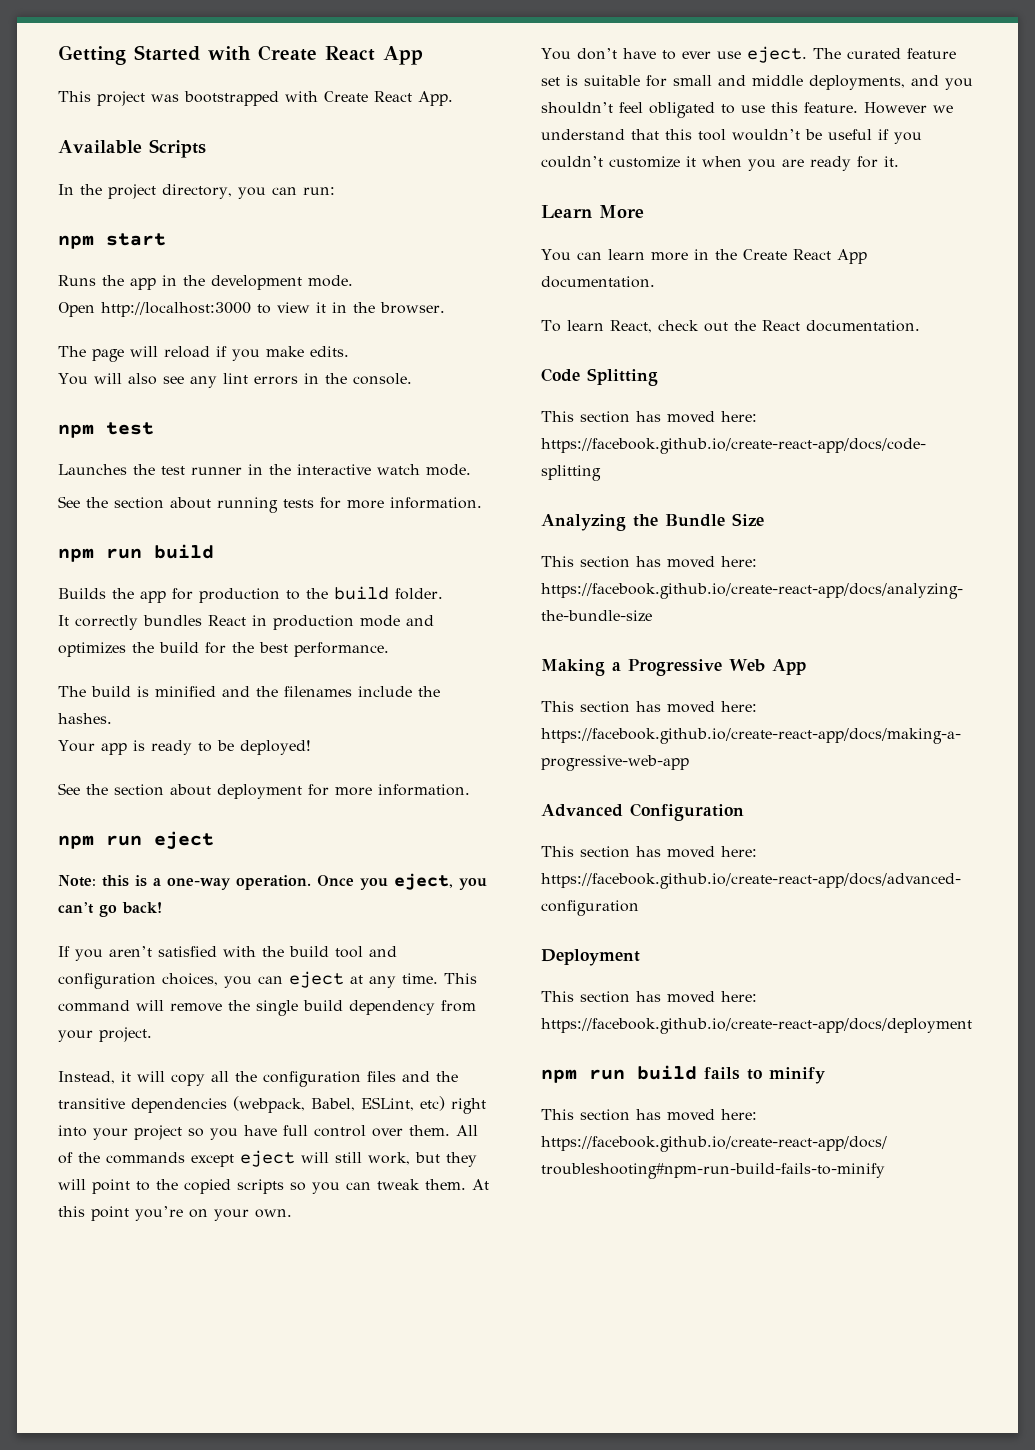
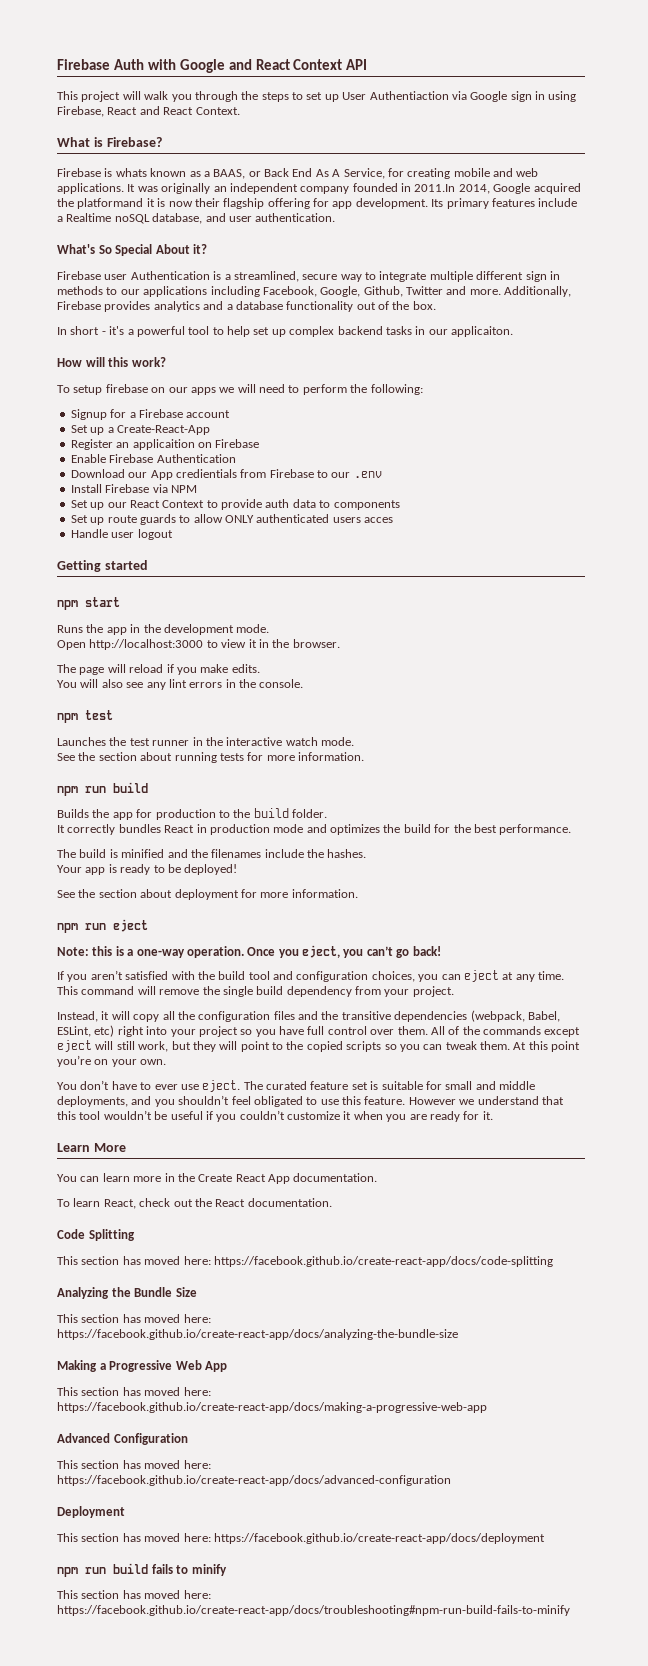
- Getting Started with Create React App
- This project was bootstrapped with Create React App.
- Available Scripts
- In the project directory, you can run:
+ Firebase Auth with Google and React Context API
+ This project will walk you through the steps to set up User Authentiaction via Google sign in using Firebase, React and React Context.
+ What is Firebase?
+ Firebase is whats known as a BAAS, or Back End As A Service, for creating mobile and web applications. It was originally an independent company founded in 2011.In 2014, Google acquired the platformand it is now their flagship offering for app development. Its primary features include a Realtime noSQL database, and user authentication.
+ What's So Special About it?
+ Firebase user Authentication is a streamlined, secure way to integrate multiple different sign in methods to our applications including Facebook, Google, Github, Twitter and more. Additionally, Firebase provides analytics and a database functionality out of the box.
+ In short - it's a powerful tool to help set up complex backend tasks in our applicaiton.
+ How will this work?
+ To setup firebase on our apps we will need to perform the following:
+ Signup for a Firebase account
+ Set up a Create-React-App
+ Register an applicaition on Firebase
+ Enable Firebase Authentication
+ Download our App credientials from Firebase to our .env
+ Install Firebase via NPM
+ Set up our React Context to provide auth data to components
+ Set up route guards to allow ONLY authenticated users acces
+ Handle user logout
+ Getting started

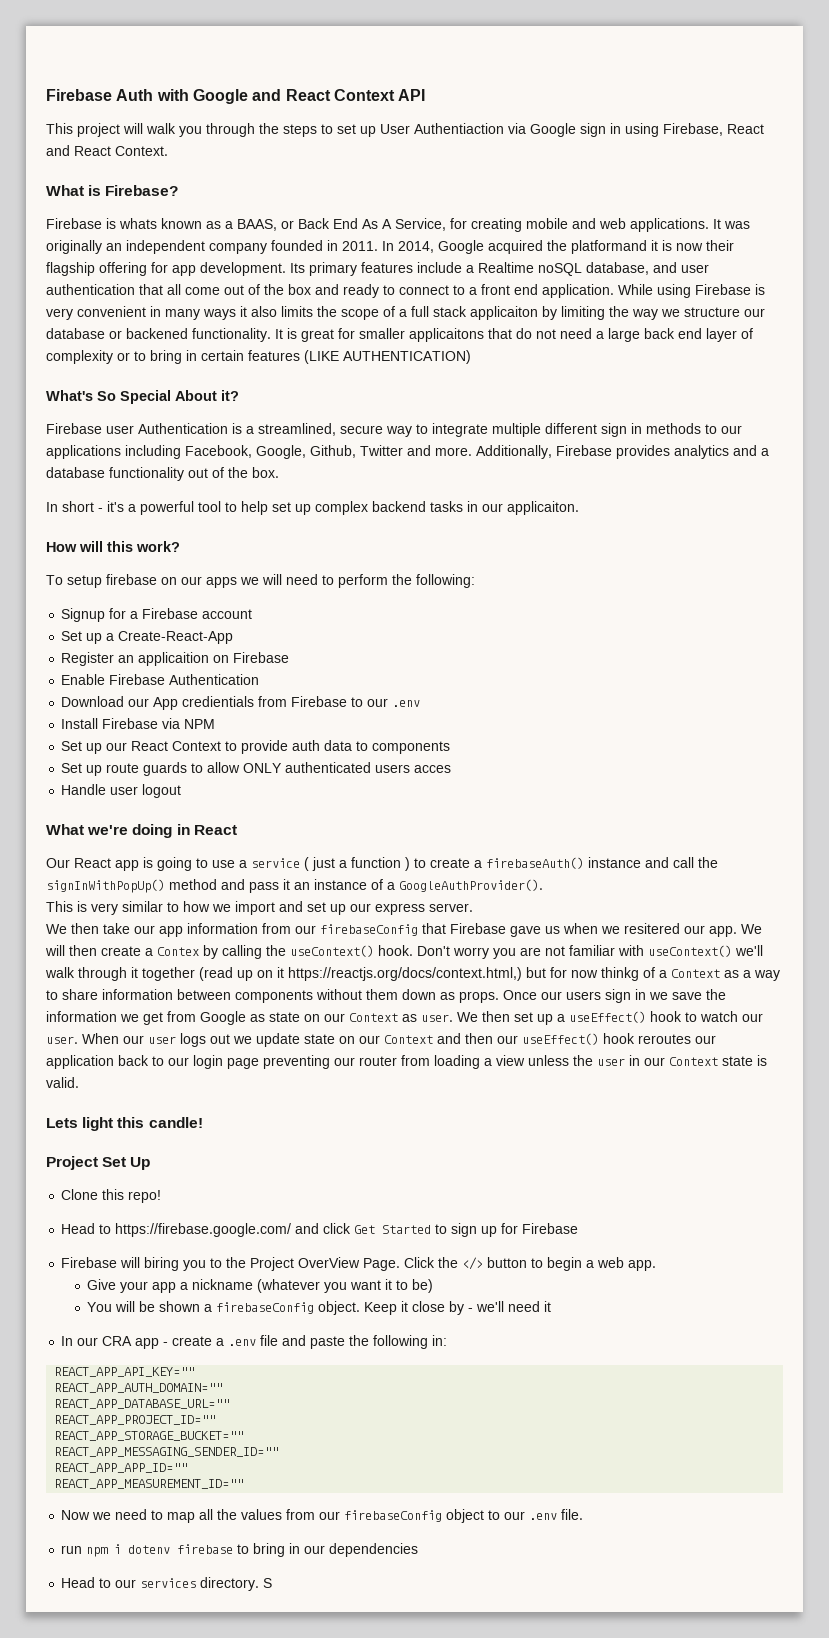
- It was originally an independent company founded in 2011.In 2014, Google acquired the platformand it is now their flagship offering for app development.
+ It was originally an independent company founded in 2011. In 2014, Google acquired the platformand it is now their flagship offering for app development.
- Its primary features include a Realtime noSQL database, and user authentication.
+ Its primary features include a Realtime noSQL database, and user authentication that all come out of the box and ready to connect to a front end application. While using Firebase is very convenient in many ways it also limits the scope of a full stack applicaiton by limiting the way we structure our database or backened functionality. It is great for smaller applicaitons that do not need a large back end layer of complexity or to bring in certain features (LIKE AUTHENTICATION)
- Getting started
- npm start
- Runs the app in the development mode.
- Open http://localhost:3000 to view it in the browser.
- The page will reload if you make edits.
- You will also see any lint errors in the console.
- npm test
- Launches the test runner in the interactive watch mode.
- See the section about running tests for more information.
- npm run build
- Builds the app for production to the build folder.
- It correctly bundles React in production mode and optimizes the build for the best performance.
- The build is minified and the filenames include the hashes.
- Your app is ready to be deployed!
- See the section about deployment for more information.
- npm run eject
- Note: this is a one-way operation. Once you eject, you can’t go back!
- If you aren’t satisfied with the build tool and configuration choices, you can eject at any time. This command will remove the single build dependency from your project.
- Instead, it will copy all the configuration files and the transitive dependencies (webpack, Babel, ESLint, etc) right into your project so you have full control over them. All of the commands except eject will still work, but they will point to the copied scripts so you can tweak them. At this point you’re on your own.
- You don’t have to ever use eject. The curated feature set is suitable for small and middle deployments, and you shouldn’t feel obligated to use this feature. However we understand that this tool wouldn’t be useful if you couldn’t customize it when you are ready for it.
- Learn More
- You can learn more in the Create React App documentation.
- To learn React, check out the React documentation.
- Code Splitting
- This section has moved here: https://facebook.github.io/create-react-app/docs/code-splitting
- Analyzing the Bundle Size
- This section has moved here: https://facebook.github.io/create-react-app/docs/analyzing-the-bundle-size
- Making a Progressive Web App
- This section has moved here: https://facebook.github.io/create-react-app/docs/making-a-progressive-web-app
- Advanced Configuration
- This section has moved here: https://facebook.github.io/create-react-app/docs/advanced-configuration
- Deployment
- This section has moved here: https://facebook.github.io/create-react-app/docs/deployment
- npm run build fails to minify
- This section has moved here: https://facebook.github.io/create-react-app/docs/troubleshooting#npm-run-build-fails-to-minify
+ What we're doing in React
+ Our React app is going to use a service ( just a function ) to create a firebaseAuth() instance and call the signInWithPopUp() method and pass it an instance of a GoogleAuthProvider().
+ This is very similar to how we import and set up our express server.
+ We then take our app information from our firebaseConfig that Firebase gave us when we resitered our app. We will then create a Contex by calling the useContext() hook. Don't worry you are not familiar with useContext() we'll walk through it together (read up on it https://reactjs.org/docs/context.html,) but for now thinkg of a Context as a way to share information between components without them down as props. Once our users sign in we save the information we get from Google as state on our Context as user. We then set up a useEffect() hook to watch our user. When our user logs out we update state on our Context and then our useEffect() hook reroutes our application back to our login page preventing our router from loading a view unless the user in our Context state is valid.
+ Lets light this candle!
+ Project Set Up
+ Clone this repo!
+ Head to https://firebase.google.com/ and click Get Started to sign up for Firebase
+ Firebase will biring you to the Project OverView Page. Click the </> button to begin a web app.
+ Give your app a nickname (whatever you want it to be)
+ You will be shown a firebaseConfig object. Keep it close by - we'll need it
+ In our CRA app - create a .env file and paste the following in:
+ REACT_APP_API_KEY=""
+ REACT_APP_AUTH_DOMAIN=""
+ REACT_APP_DATABASE_URL=""
+ REACT_APP_PROJECT_ID=""
+ REACT_APP_STORAGE_BUCKET=""
+ REACT_APP_MESSAGING_SENDER_ID=""
+ REACT_APP_APP_ID=""
+ REACT_APP_MEASUREMENT_ID=""
+ Now we need to map all the values from our firebaseConfig object to our .env file.
+ run npm i dotenv firebase to bring in our dependencies
+ Head to our services directory. S

